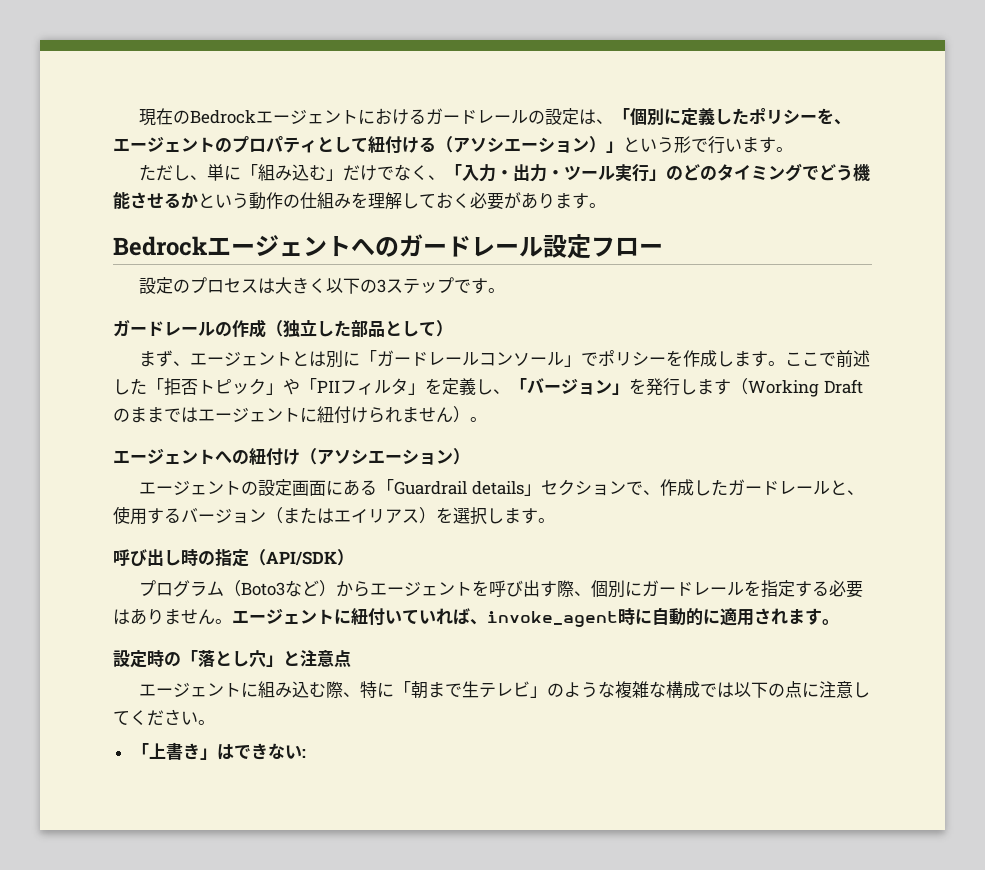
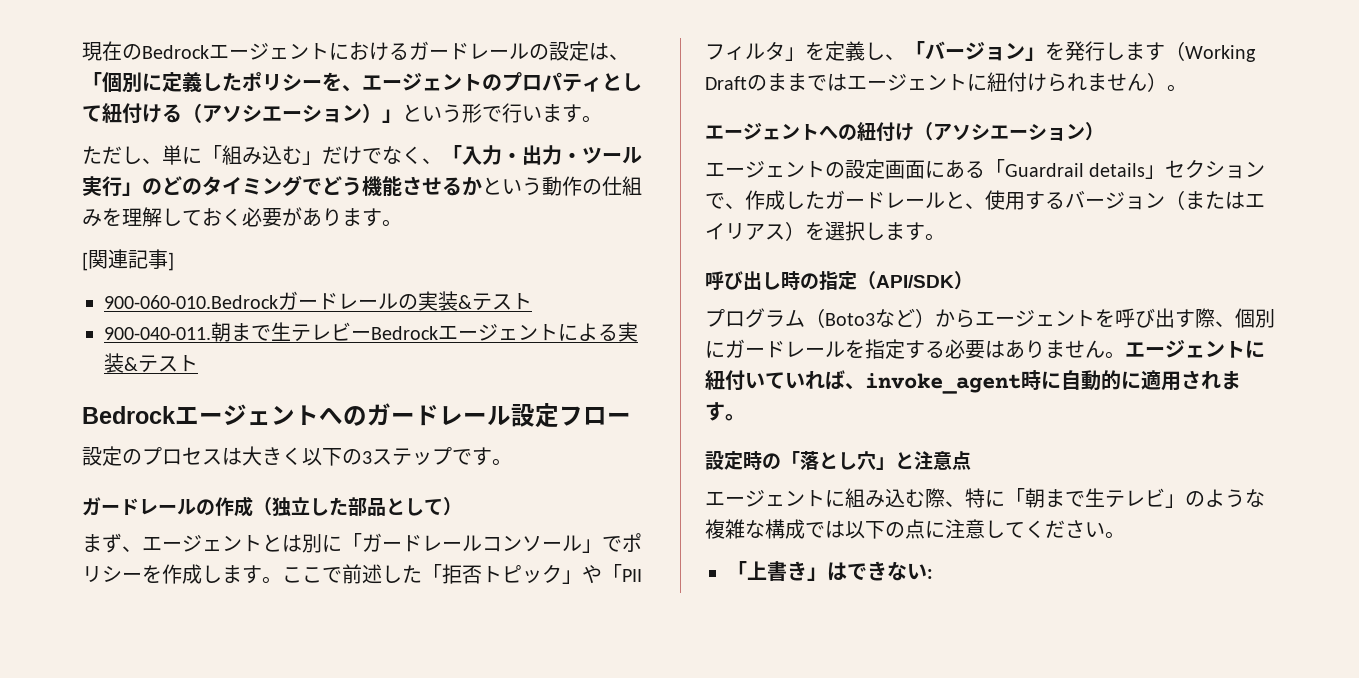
+ [関連記事]
+ 900-060-010.Bedrockガードレールの実装&テスト
+ 900-040-011.朝まで生テレビーBedrockエージェントによる実装&テスト

